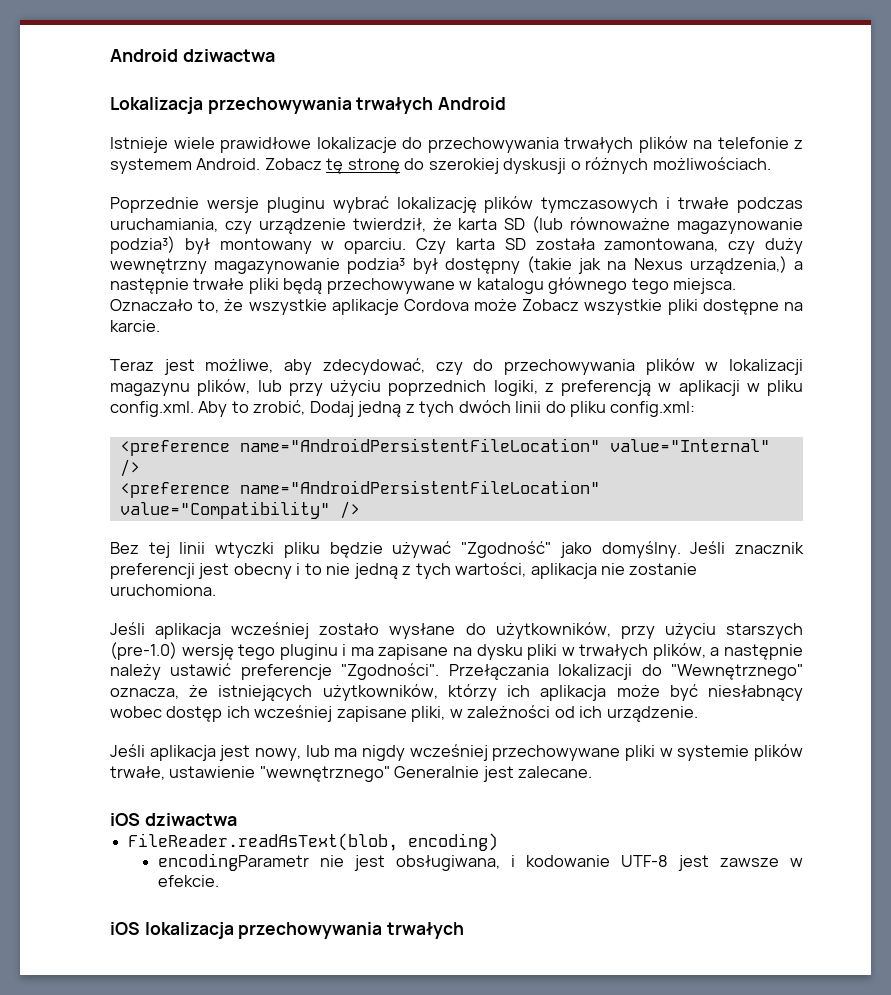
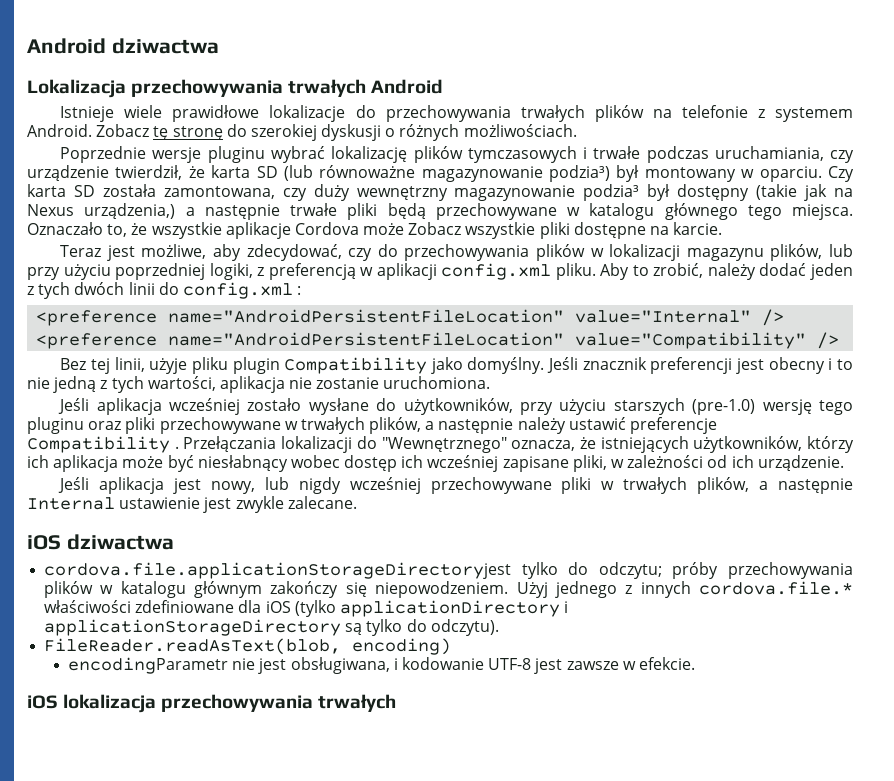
- Teraz jest możliwe, aby zdecydować, czy do przechowywania plików w lokalizacji magazynu plików, lub przy użyciu poprzednich logiki, z preferencją w aplikacji w pliku config.xml. Aby to zrobić, Dodaj jedną z tych dwóch linii do pliku config.xml:
+ Teraz jest możliwe, aby zdecydować, czy do przechowywania plików w lokalizacji magazynu plików, lub przy użyciu poprzedniej logiki, z preferencją w aplikacji config.xml pliku. Aby to zrobić, należy dodać jeden z tych dwóch linii do config.xml :
- Bez tej linii wtyczki pliku będzie używać "Zgodność" jako domyślny.
+ Bez tej linii, użyje pliku plugin Compatibility jako domyślny.
- Jeśli aplikacja wcześniej zostało wysłane do użytkowników, przy użyciu starszych (pre-1.0) wersję tego pluginu i ma zapisane na dysku pliki w trwałych plików, a następnie należy ustawić preferencje "Zgodności".
+ Jeśli aplikacja wcześniej zostało wysłane do użytkowników, przy użyciu starszych (pre-1.0) wersję tego pluginu oraz pliki przechowywane w trwałych plików, a następnie należy ustawić preferencje Compatibility .
- Jeśli aplikacja jest nowy, lub ma nigdy wcześniej przechowywane pliki w systemie plików trwałe, ustawienie "wewnętrznego" Generalnie jest zalecane.
+ Jeśli aplikacja jest nowy, lub nigdy wcześniej przechowywane pliki w trwałych plików, a następnie Internal ustawienie jest zwykle zalecane.
  iOS dziwactwa
+ cordova.file.applicationStorageDirectoryjest tylko do odczytu; próby przechowywania plików w katalogu głównym zakończy się niepowodzeniem. Użyj jednego z innych cordova.file.* właściwości zdefiniowane dla iOS (tylko applicationDirectory i applicationStorageDirectory są tylko do odczytu).

